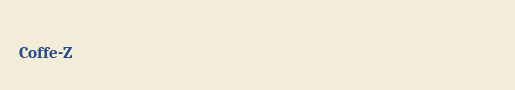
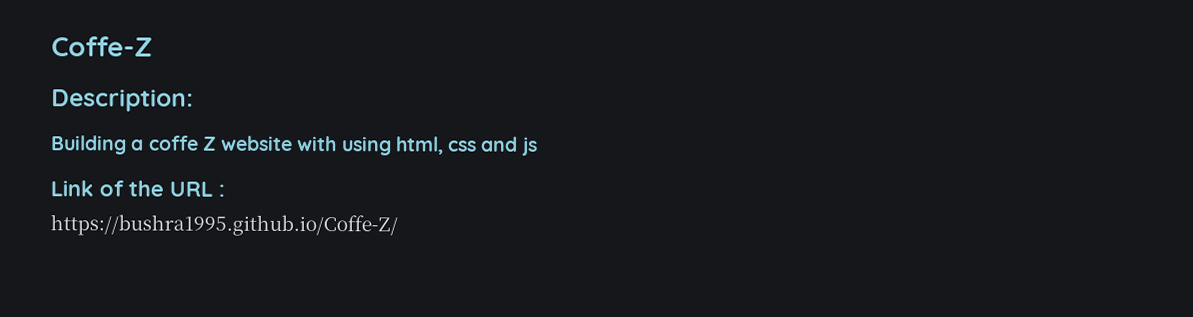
+ Description:
+ Building a coffe Z website with using html, css and js
+ Link of the URL :
+ https://bushra1995.github.io/Coffe-Z/

